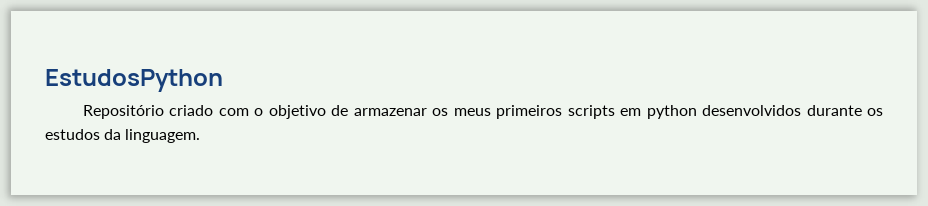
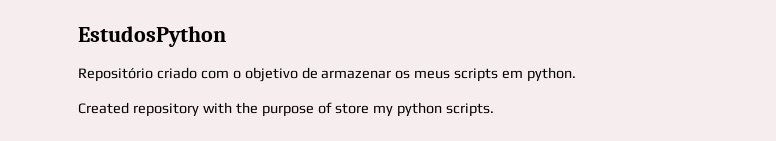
- Repositório criado com o objetivo de armazenar os meus primeiros scripts em python desenvolvidos durante os estudos da linguagem.
+ Repositório criado com o objetivo de armazenar os meus scripts em python.
+ Created repository with the purpose of store my python scripts.

